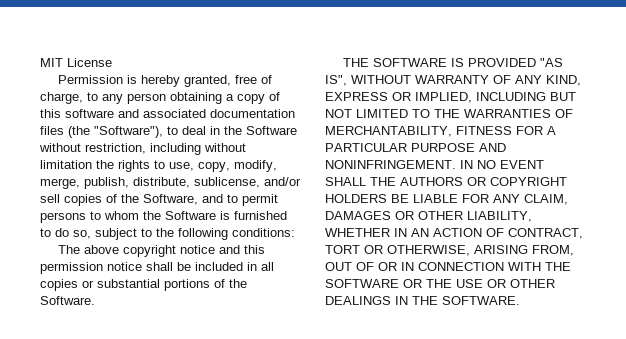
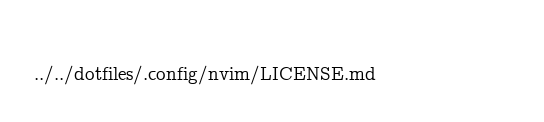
- MIT License
- Permission is hereby granted, free of charge, to any person obtaining a copy of this software and associated documentation files (the "Software"), to deal in the Software without restriction, including without limitation the rights to use, copy, modify, merge, publish, distribute, sublicense, and/or sell copies of the Software, and to permit persons to whom the Software is furnished to do so, subject to the following conditions:
- The above copyright notice and this permission notice shall be included in all copies or substantial portions of the Software.
- THE SOFTWARE IS PROVIDED "AS IS", WITHOUT WARRANTY OF ANY KIND, EXPRESS OR IMPLIED, INCLUDING BUT NOT LIMITED TO THE WARRANTIES OF MERCHANTABILITY, FITNESS FOR A PARTICULAR PURPOSE AND NONINFRINGEMENT. IN NO EVENT SHALL THE AUTHORS OR COPYRIGHT HOLDERS BE LIABLE FOR ANY CLAIM, DAMAGES OR OTHER LIABILITY, WHETHER IN AN ACTION OF CONTRACT, TORT OR OTHERWISE, ARISING FROM, OUT OF OR IN CONNECTION WITH THE SOFTWARE OR THE USE OR OTHER DEALINGS IN THE SOFTWARE.
+ ../../dotfiles/.config/nvim/LICENSE.md

